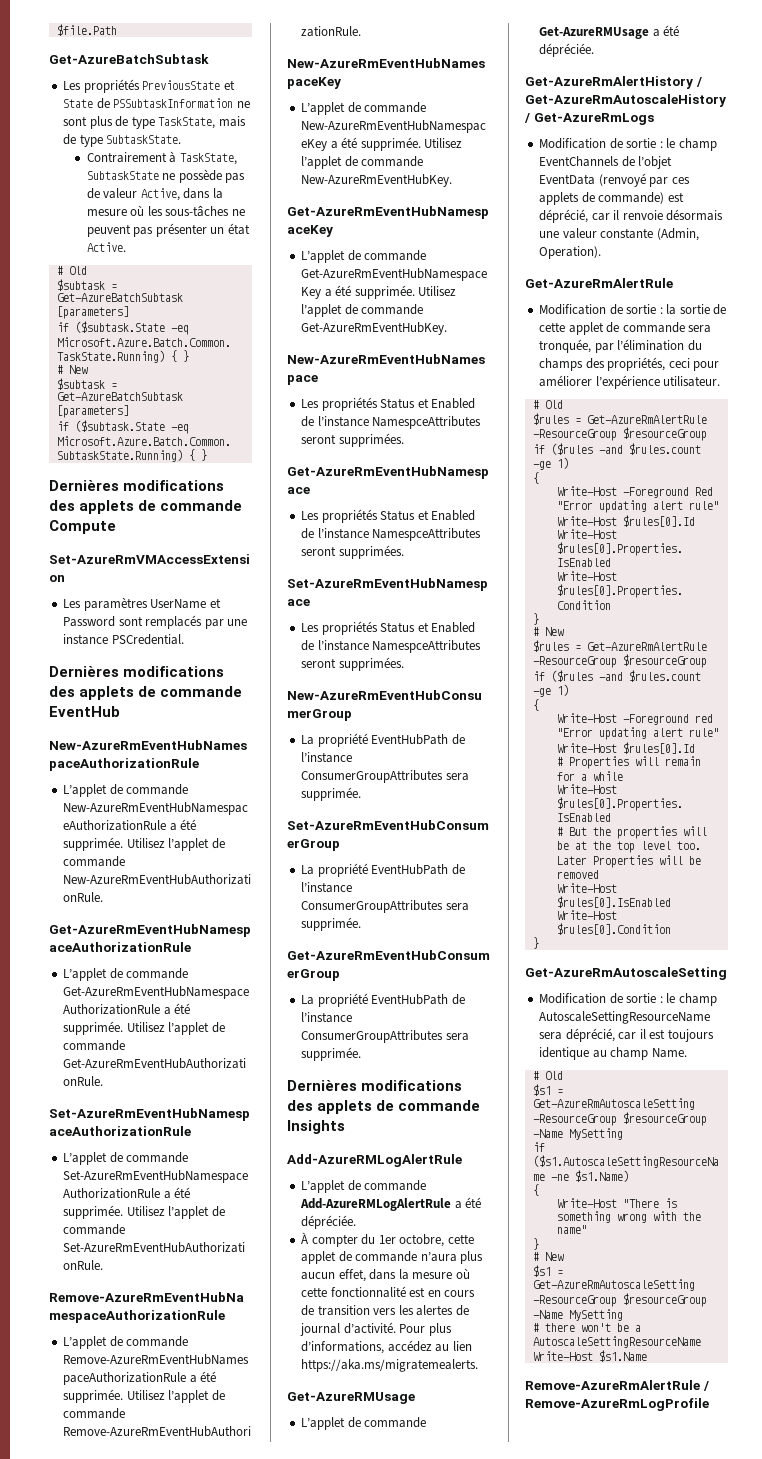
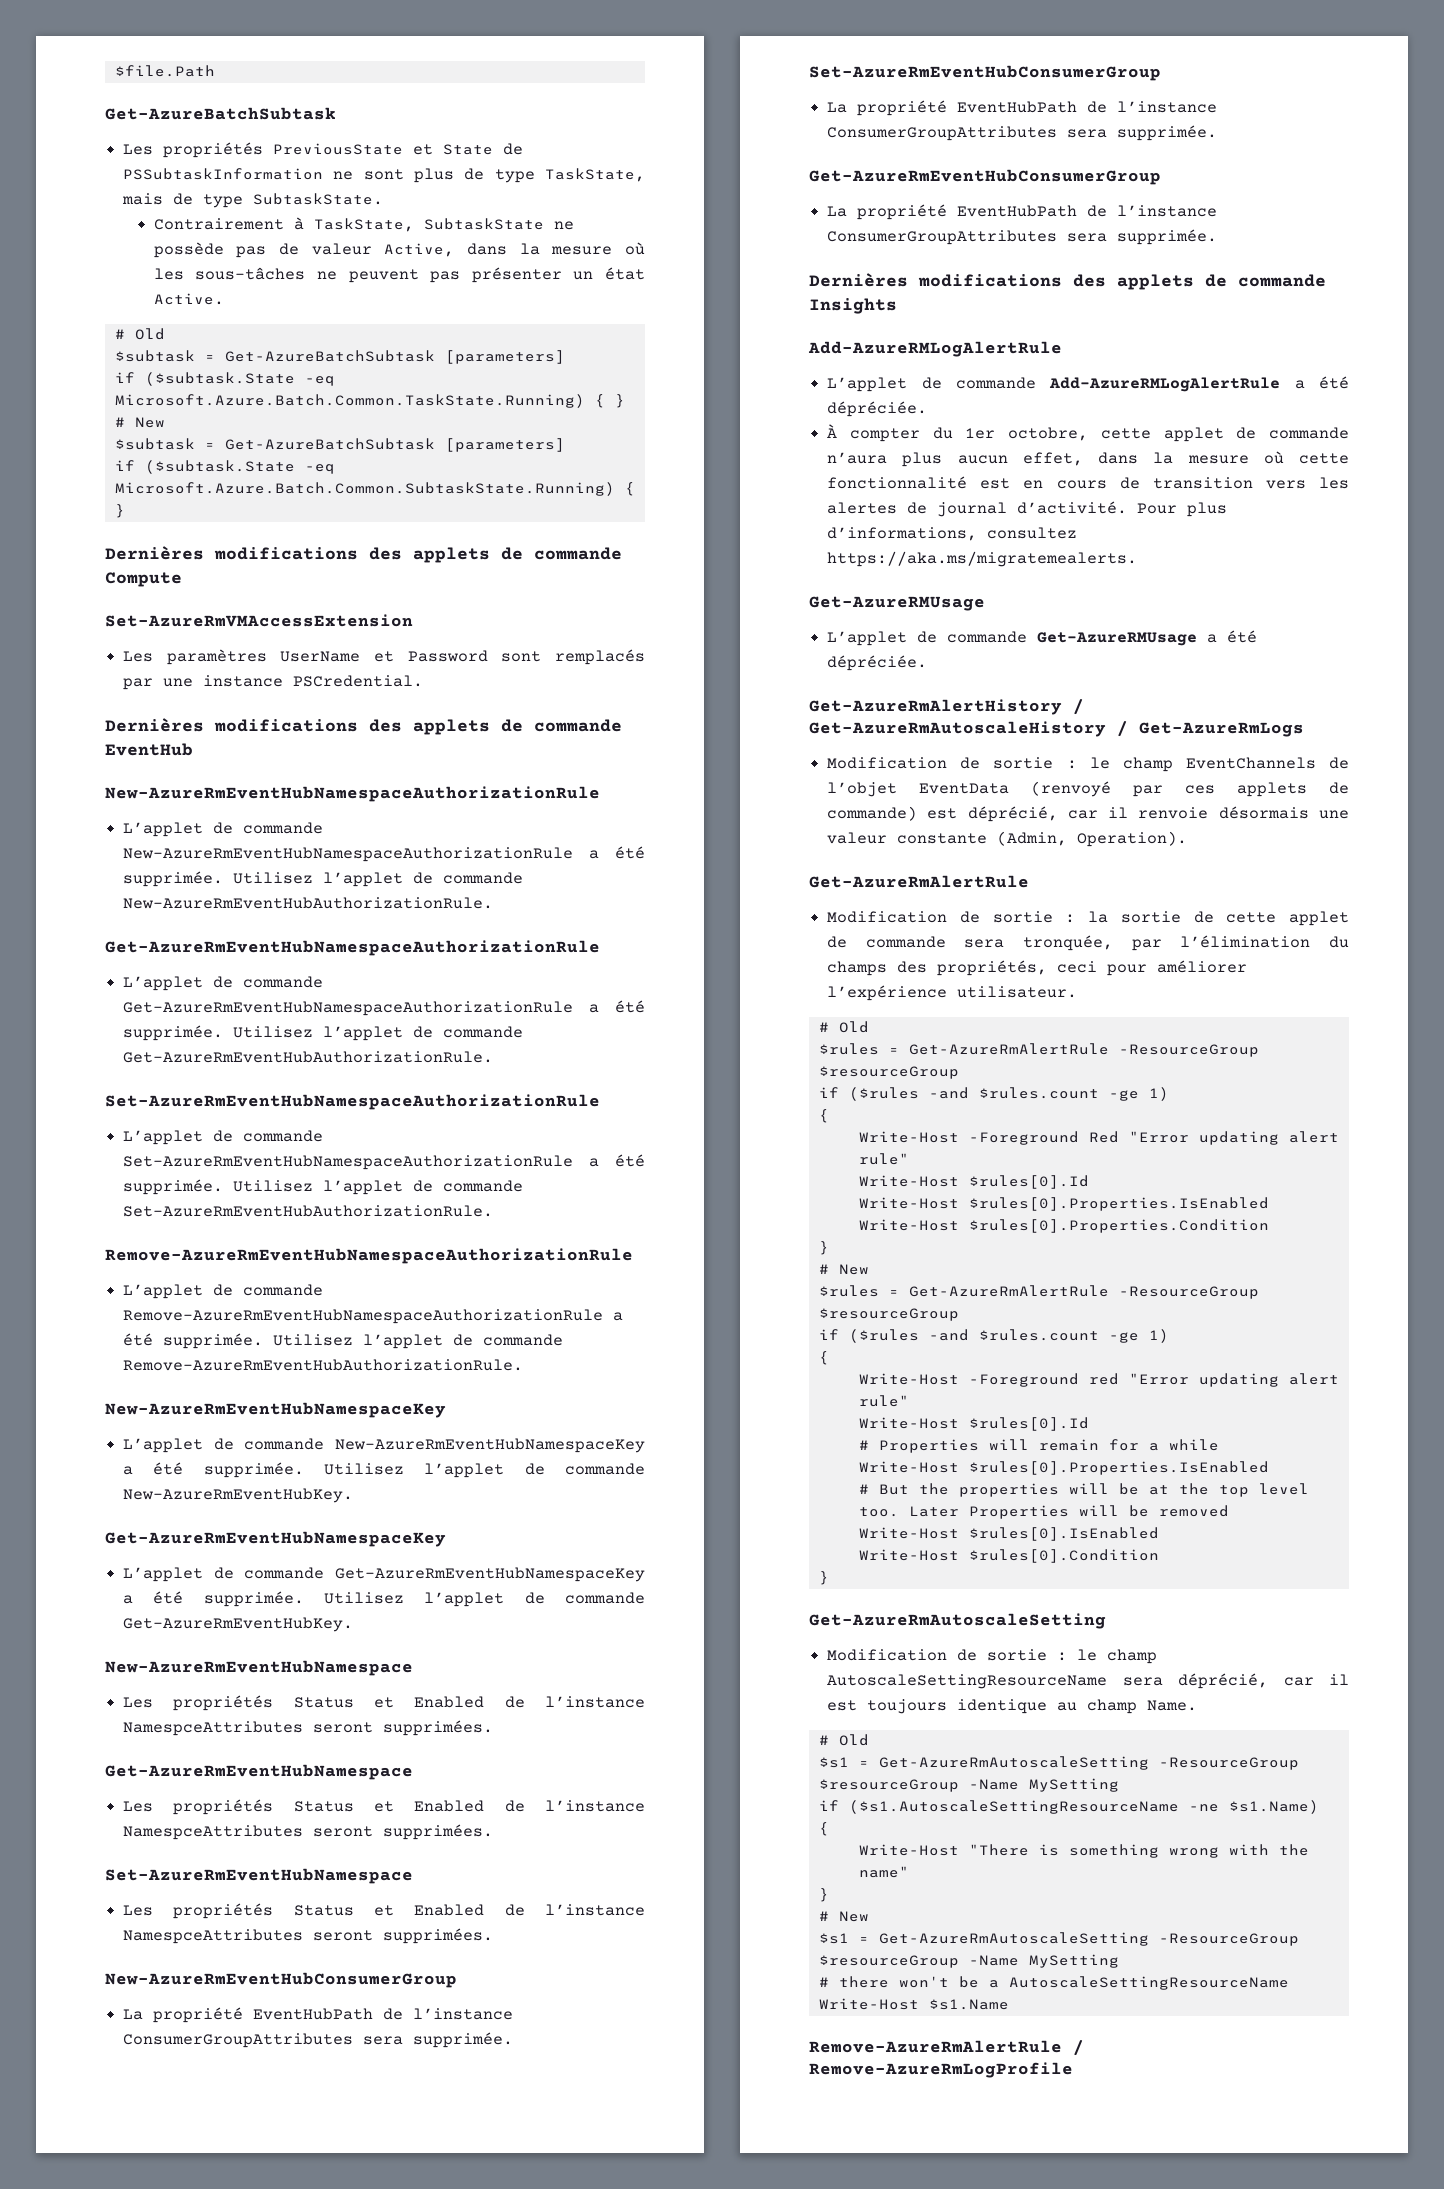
- Pour plus d’informations, accédez au lien https://aka.ms/migratemealerts.
+ Pour plus d’informations, consultez https://aka.ms/migratemealerts.

